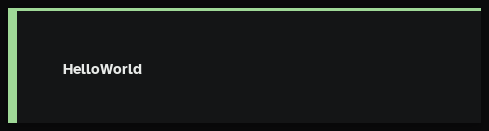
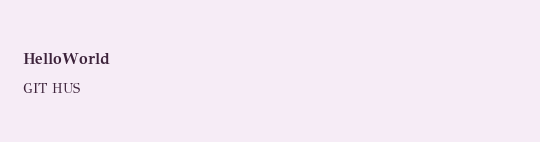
+ GIT HUS

